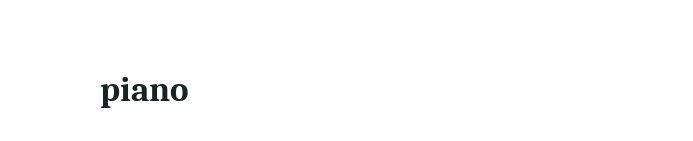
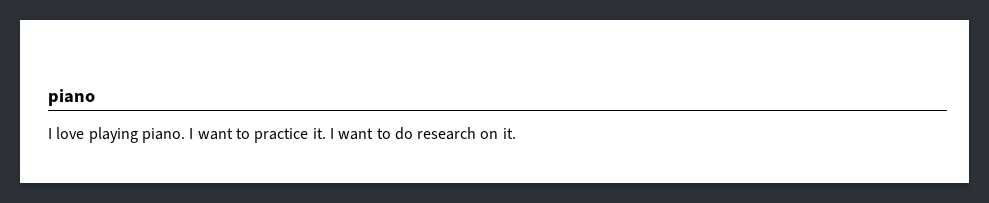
+ I love playing piano. I want to practice it. I want to do research on it.

